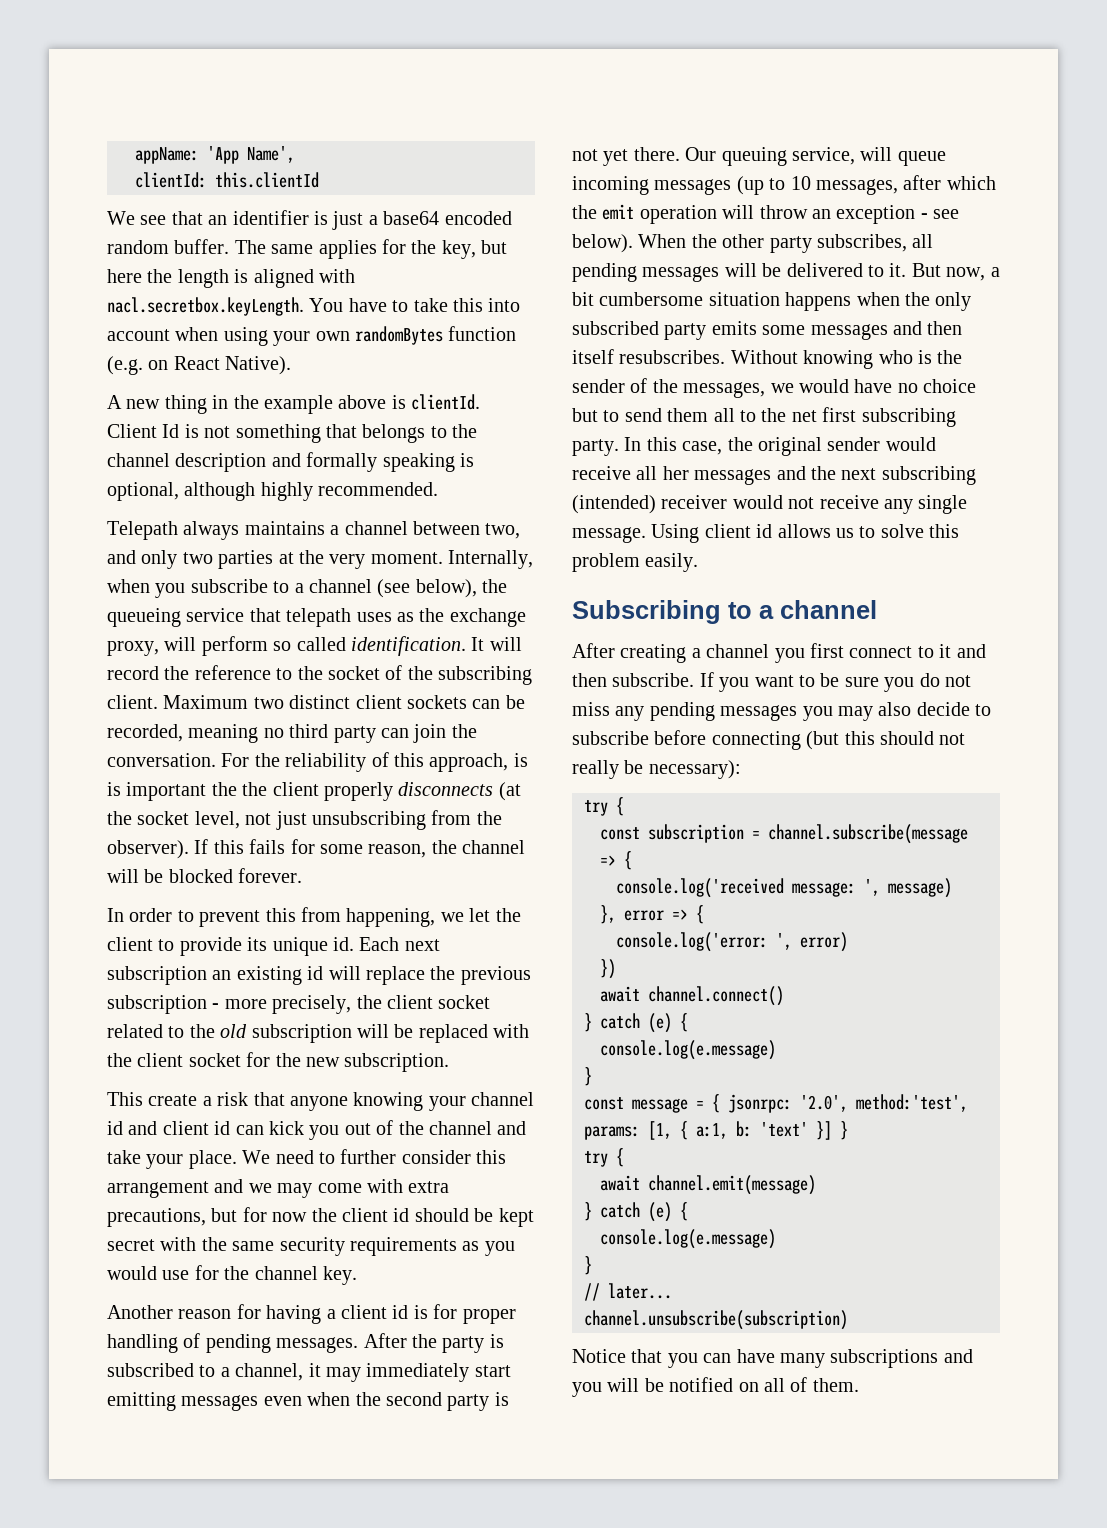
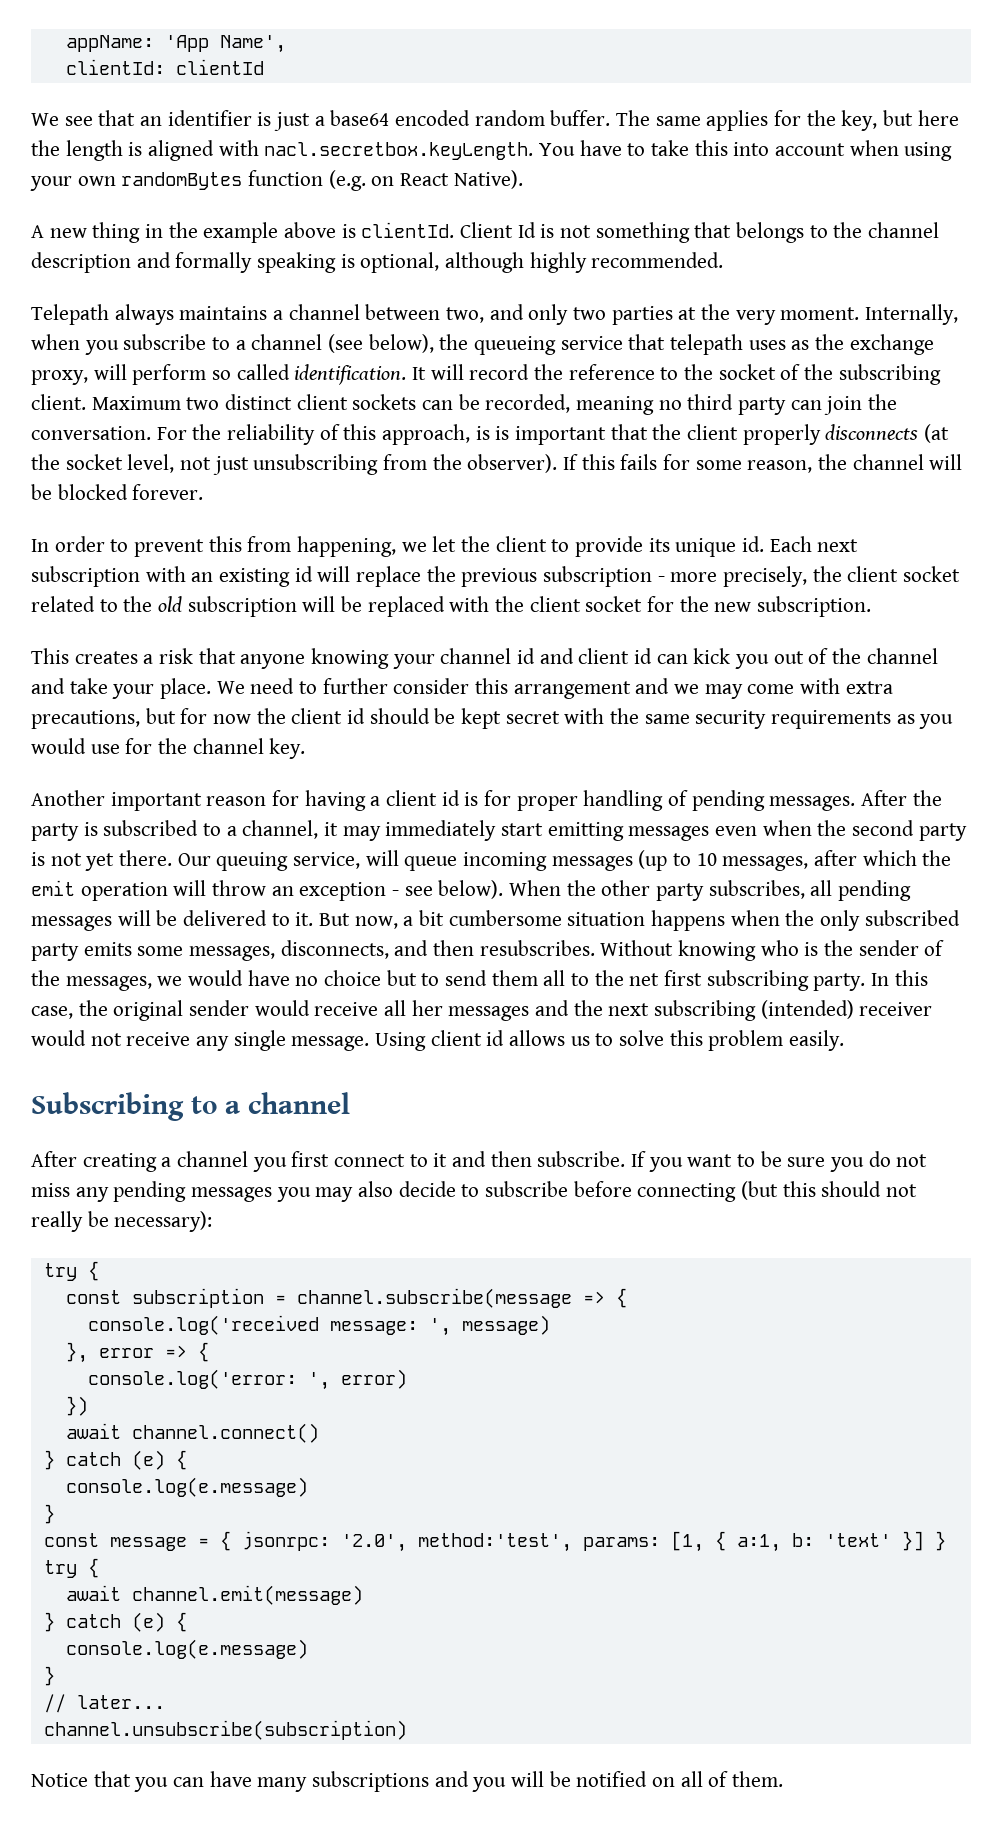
- clientId: this.clientId
+ clientId: clientId
- For the reliability of this approach, is is important the the client properly disconnects (at the socket level, not just unsubscribing from the observer).
+ For the reliability of this approach, is is important that the client properly disconnects (at the socket level, not just unsubscribing from the observer).
- Each next subscription an existing id will replace the previous subscription - more precisely, the client socket related to the old subscription will be replaced with the client socket for the new subscription.
+ Each next subscription with an existing id will replace the previous subscription - more precisely, the client socket related to the old subscription will be replaced with the client socket for the new subscription.
- This create a risk that anyone knowing your channel id and client id can kick you out of the channel and take your place.
+ This creates a risk that anyone knowing your channel id and client id can kick you out of the channel and take your place.
- Another reason for having a client id is for proper handling of pending messages.
+ Another important reason for having a client id is for proper handling of pending messages.
- But now, a bit cumbersome situation happens when the only subscribed party emits some messages and then itself resubscribes.
+ But now, a bit cumbersome situation happens when the only subscribed party emits some messages, disconnects, and then resubscribes.

